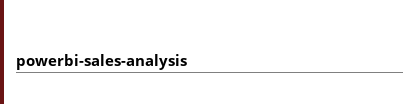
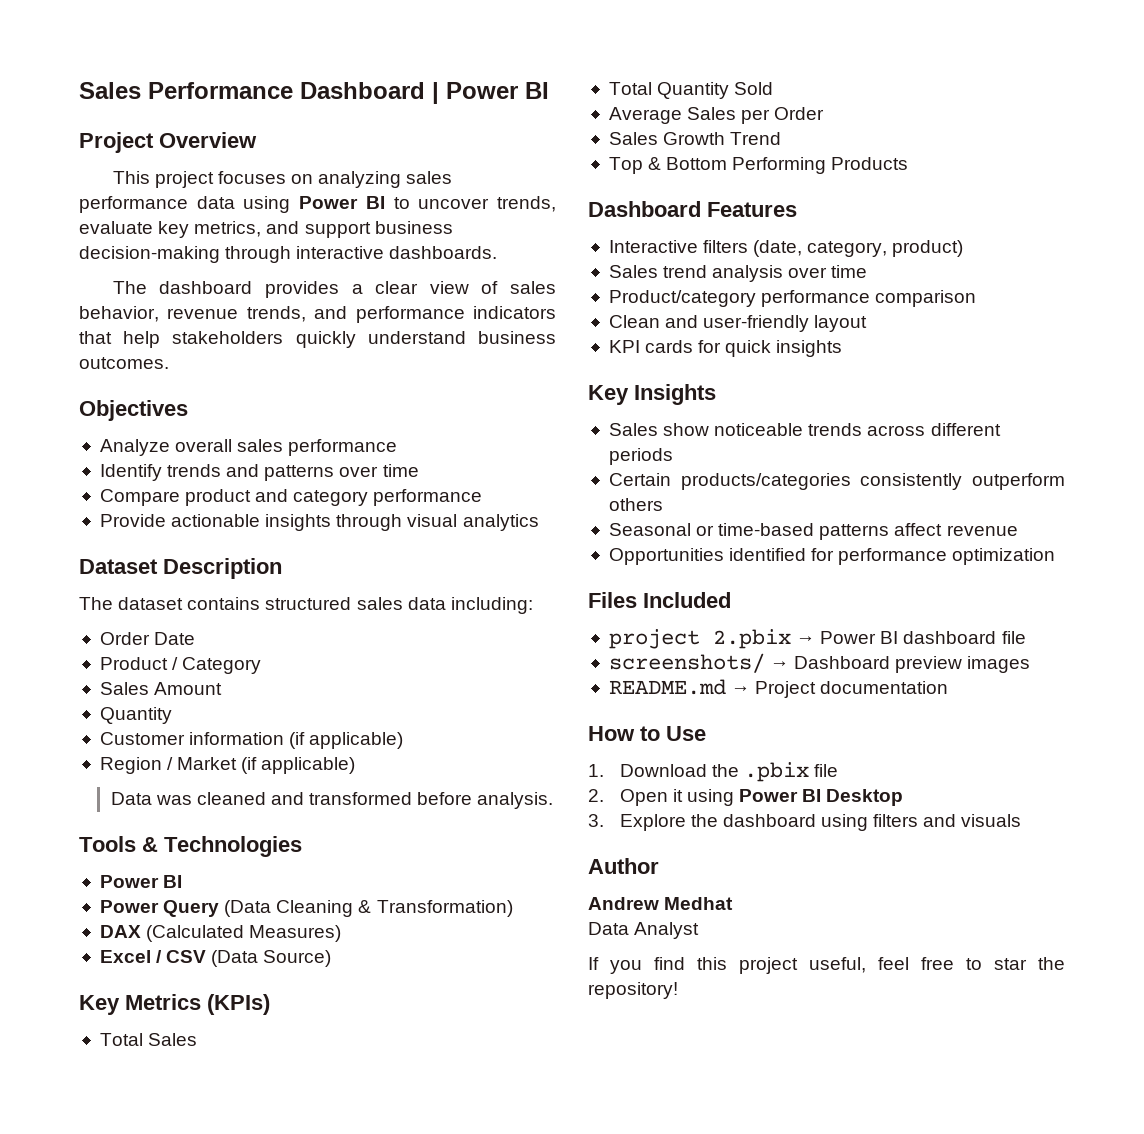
- powerbi-sales-analysis
+ Sales Performance Dashboard | Power BI
+ Project Overview
+ This project focuses on analyzing sales performance data using Power BI to uncover trends, evaluate key metrics, and support business decision-making through interactive dashboards.
+ The dashboard provides a clear view of sales behavior, revenue trends, and performance indicators that help stakeholders quickly understand business outcomes.
+ Objectives
+ Analyze overall sales performance
+ Identify trends and patterns over time
+ Compare product and category performance
+ Provide actionable insights through visual analytics
+ Dataset Description
+ The dataset contains structured sales data including:
+ Order Date
+ Product / Category
+ Sales Amount
+ Quantity
+ Customer information (if applicable)
+ Region / Market (if applicable)
+ Data was cleaned and transformed before analysis.
+ Tools & Technologies
+ Power BI
+ Power Query (Data Cleaning & Transformation)
+ DAX (Calculated Measures)
+ Excel / CSV (Data Source)
+ Key Metrics (KPIs)
+ Total Sales
+ Total Quantity Sold
+ Average Sales per Order
+ Sales Growth Trend
+ Top & Bottom Performing Products
+ Dashboard Features
+ Interactive filters (date, category, product)
+ Sales trend analysis over time
+ Product/category performance comparison
+ Clean and user-friendly layout
+ KPI cards for quick insights
+ Key Insights
+ Sales show noticeable trends across different periods
+ Certain products/categories consistently outperform others
+ Seasonal or time-based patterns affect revenue
+ Opportunities identified for performance optimization
+ Files Included
+ project 2.pbix → Power BI dashboard file
+ screenshots/ → Dashboard preview images
+ README.md → Project documentation
+ How to Use
+ 1. Download the .pbix file
+ 2. Open it using Power BI Desktop
+ 3. Explore the dashboard using filters and visuals
+ Author
+ Andrew Medhat
+ Data Analyst
+ If you find this project useful, feel free to star the repository!

